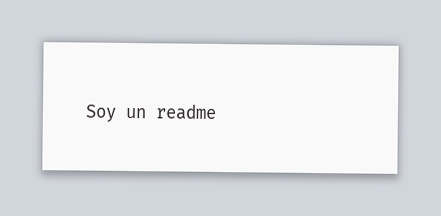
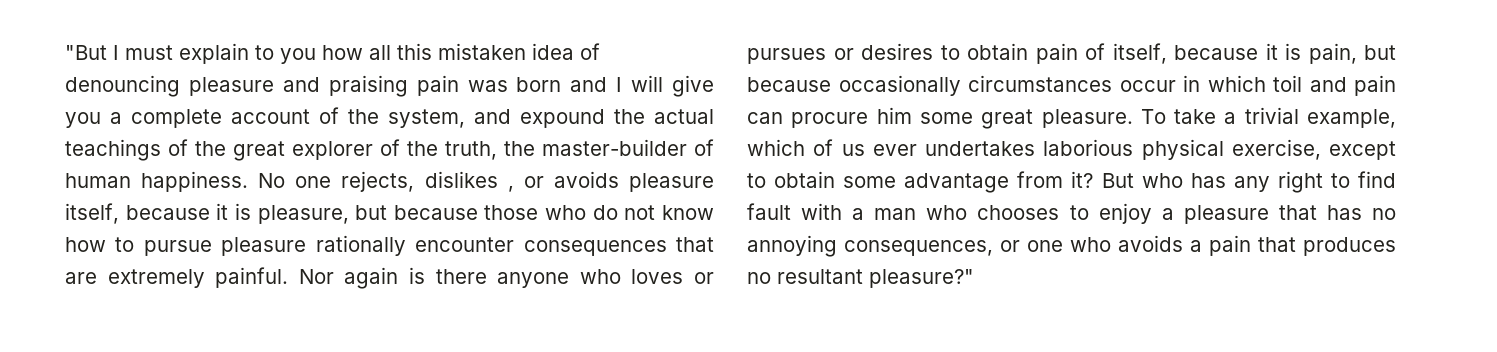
- Soy un readme
+ "But I must explain to you how all this mistaken idea of denouncing pleasure and praising pain was born and I will give you a complete account of the system, and expound the actual teachings of the great explorer of the truth, the master-builder of human happiness. No one rejects, dislikes , or avoids pleasure itself, because it is pleasure, but because those who do not know how to pursue pleasure rationally encounter consequences that are extremely painful. Nor again is there anyone who loves or pursues or desires to obtain pain of itself, because it is pain, but because occasionally circumstances occur in which toil and pain can procure him some great pleasure. To take a trivial example, which of us ever undertakes laborious physical exercise, except to obtain some advantage from it? But who has any right to find fault with a man who chooses to enjoy a pleasure that has no annoying consequences, or one who avoids a pain that produces no resultant pleasure?"

